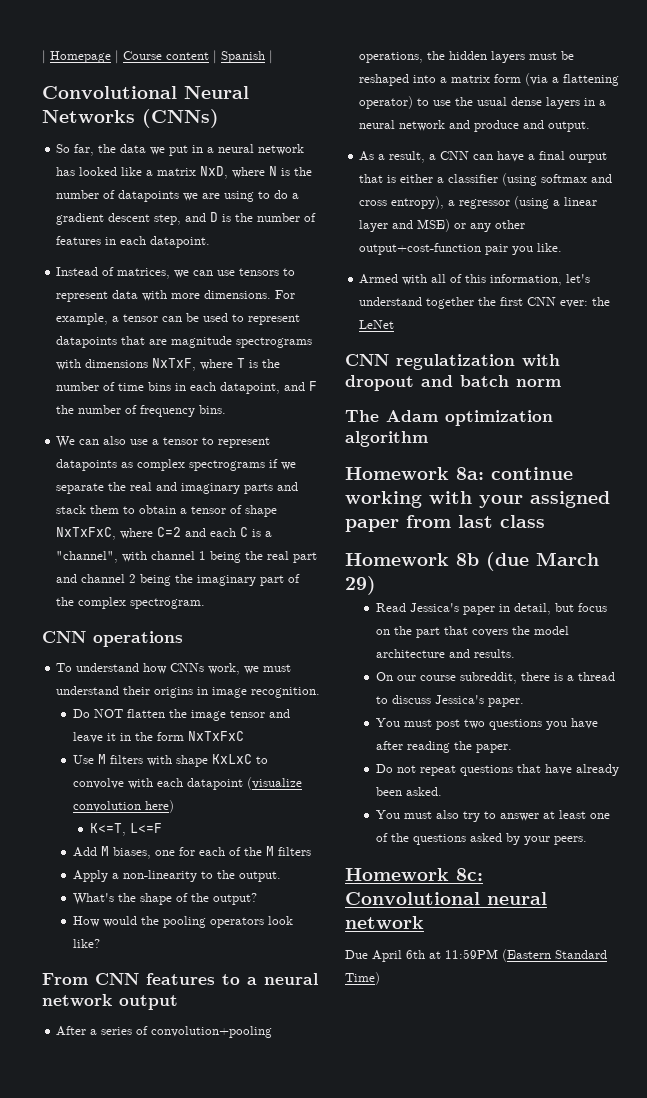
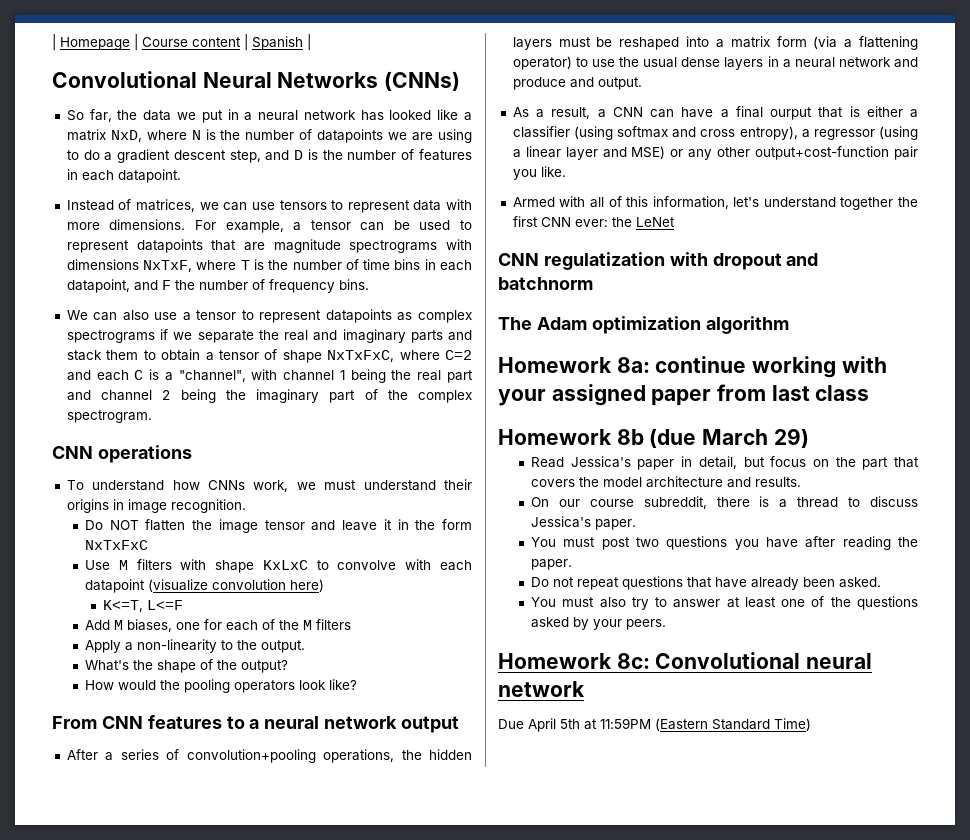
- CNN regulatization with dropout and batch norm
+ CNN regulatization with dropout and batchnorm
- Due April 6th at 11:59PM (Eastern Standard Time)
+ Due April 5th at 11:59PM (Eastern Standard Time)

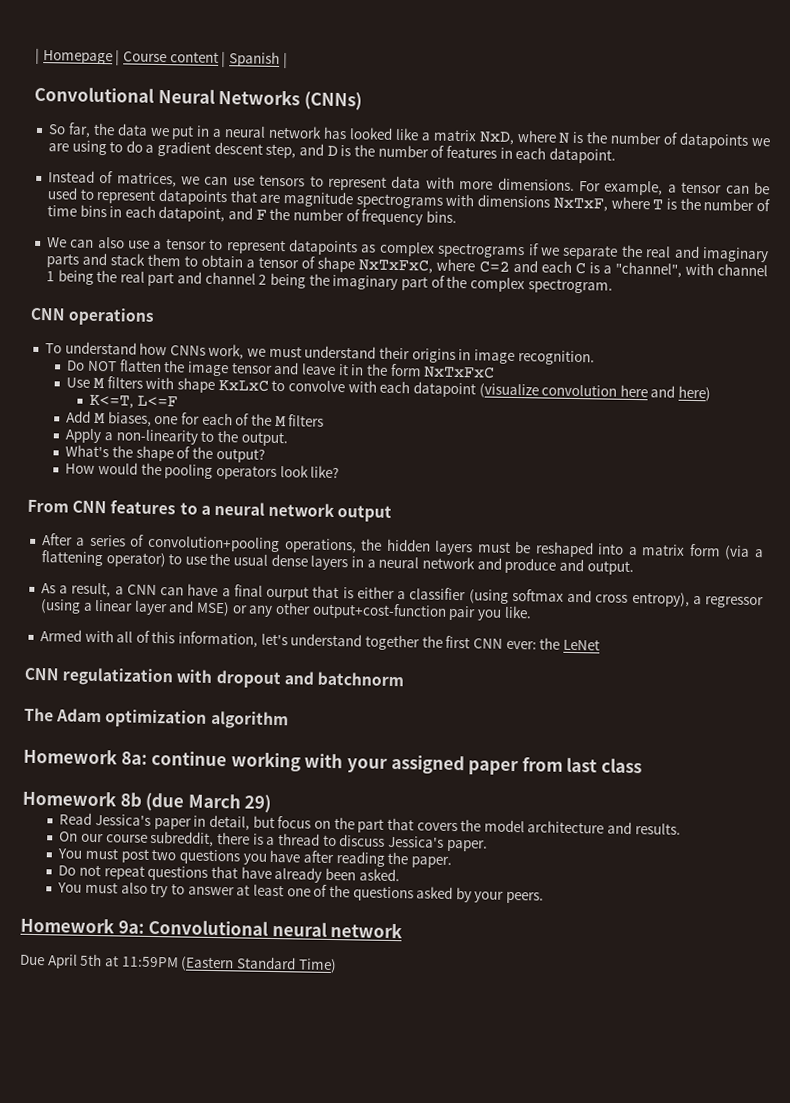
- Use M filters with shape KxLxC to convolve with each datapoint (visualize convolution here)
+ Use M filters with shape KxLxC to convolve with each datapoint (visualize convolution here and here)
- Homework 8c: Convolutional neural network
+ Homework 9a: Convolutional neural network

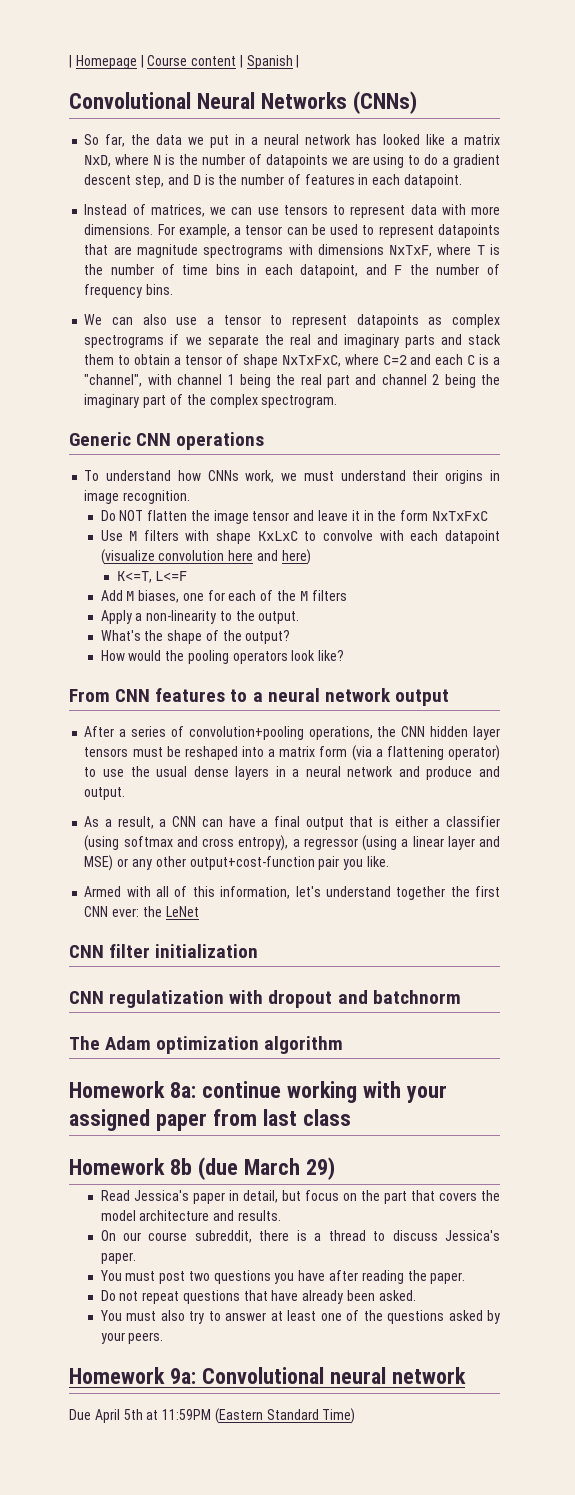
- CNN operations
+ Generic CNN operations
- After a series of convolution+pooling operations, the hidden layers must be reshaped into a matrix form (via a flattening operator) to use the usual dense layers in a neural network and produce and output.
+ After a series of convolution+pooling operations, the CNN hidden layer tensors must be reshaped into a matrix form (via a flattening operator) to use the usual dense layers in a neural network and produce and output.
- As a result, a CNN can have a final ourput that is either a classifier (using softmax and cross entropy), a regressor (using a linear layer and MSE) or any other output+cost-function pair you like.
+ As a result, a CNN can have a final output that is either a classifier (using softmax and cross entropy), a regressor (using a linear layer and MSE) or any other output+cost-function pair you like.
+ CNN filter initialization

